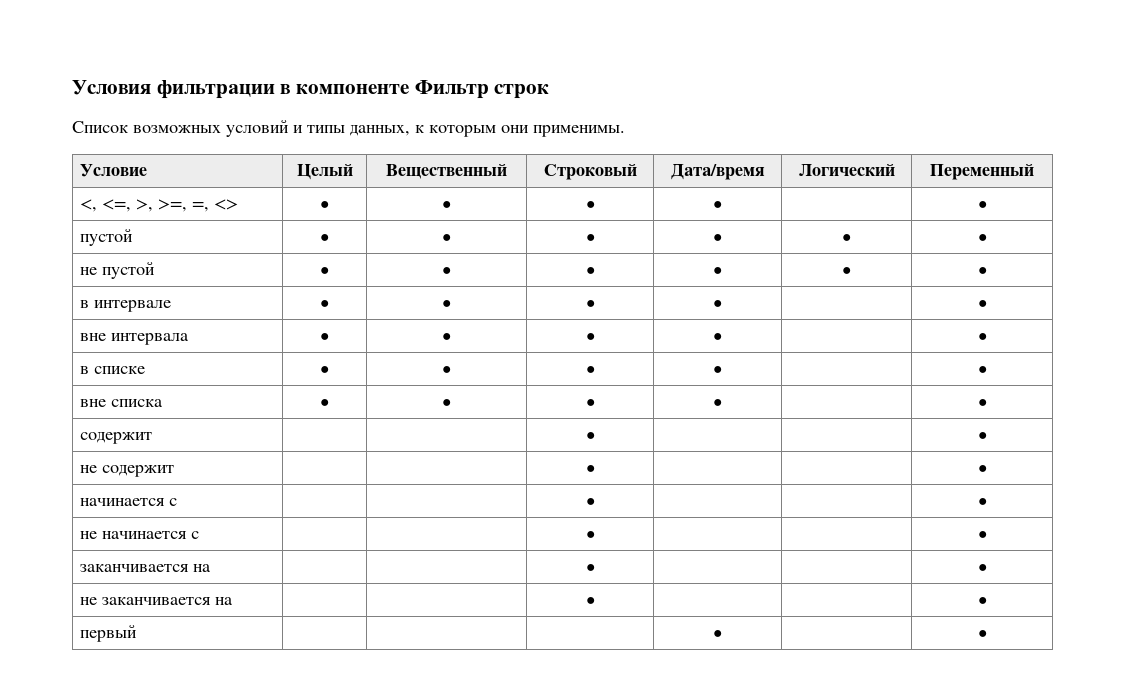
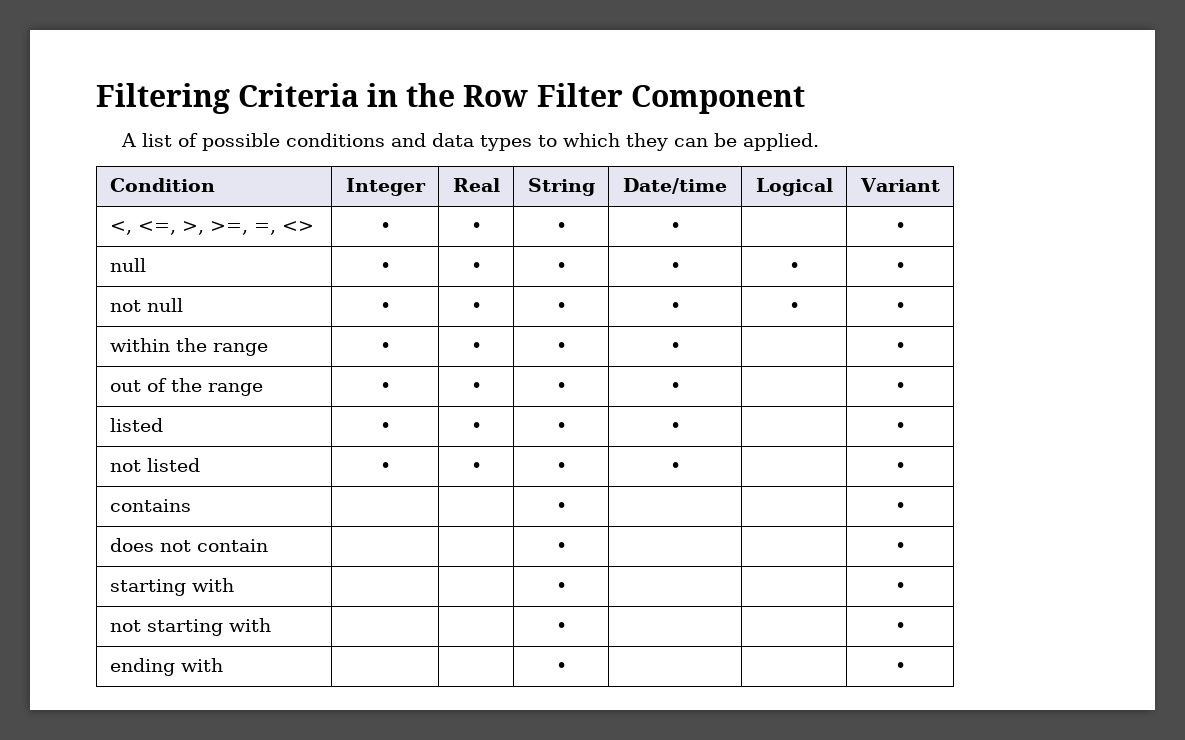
- Условия фильтрации в компоненте Фильтр строк
- Список возможных условий и типы данных, к которым они применимы.
- Условие | Целый | Вещественный | Строковый | Дата/время | Логический | Переменный
+ Filtering Criteria in the Row Filter Component
+ A list of possible conditions and data types to which they can be applied.
+ Condition | Integer | Real | String | Date/time | Logical | Variant
  <, <=, >, >=, =, <> | • | • | • | • | | •
- пустой | • | • | • | • | • | •
- не пустой | • | • | • | • | • | •
- в интервале | • | • | • | • | | •
- вне интервала | • | • | • | • | | •
- в списке | • | • | • | • | | •
- вне списка | • | • | • | • | | •
- содержит | | | • | | | •
- не содержит | | | • | | | •
- начинается с | | | • | | | •
- не начинается с | | | • | | | •
- заканчивается на | | | • | | | •
- не заканчивается на | | | • | | | •
- первый | | | | • | | •
+ null | • | • | • | • | • | •
+ not null | • | • | • | • | • | •
+ within the range | • | • | • | • | | •
+ out of the range | • | • | • | • | | •
+ listed | • | • | • | • | | •
+ not listed | • | • | • | • | | •
+ contains | | | • | | | •
+ does not contain | | | • | | | •
+ starting with | | | • | | | •
+ not starting with | | | • | | | •
+ ending with | | | • | | | •

